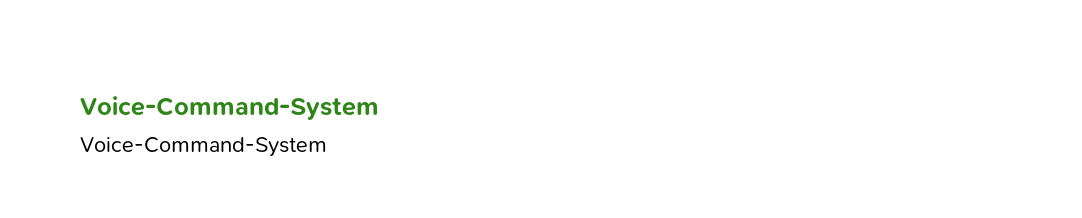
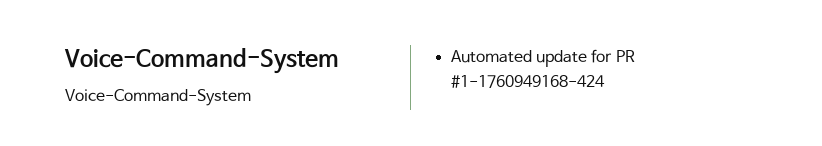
+ Automated update for PR #1-1760949168-424

